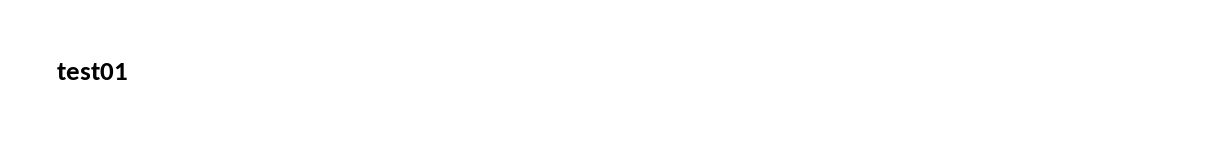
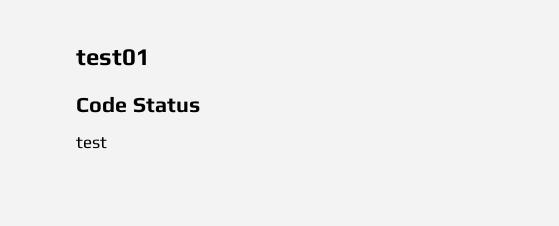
+ Code Status
+ test

